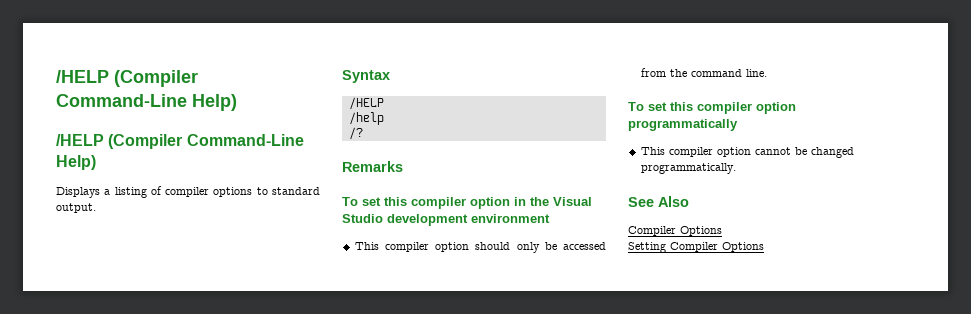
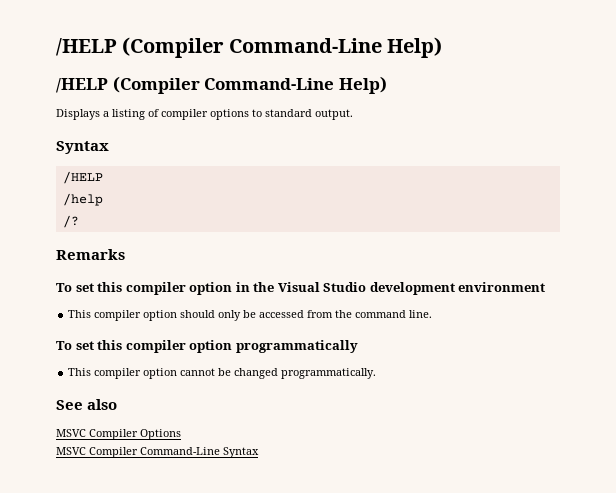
- See Also
- Compiler Options
+ See also
+ MSVC Compiler Options
- Setting Compiler Options
+ MSVC Compiler Command-Line Syntax

